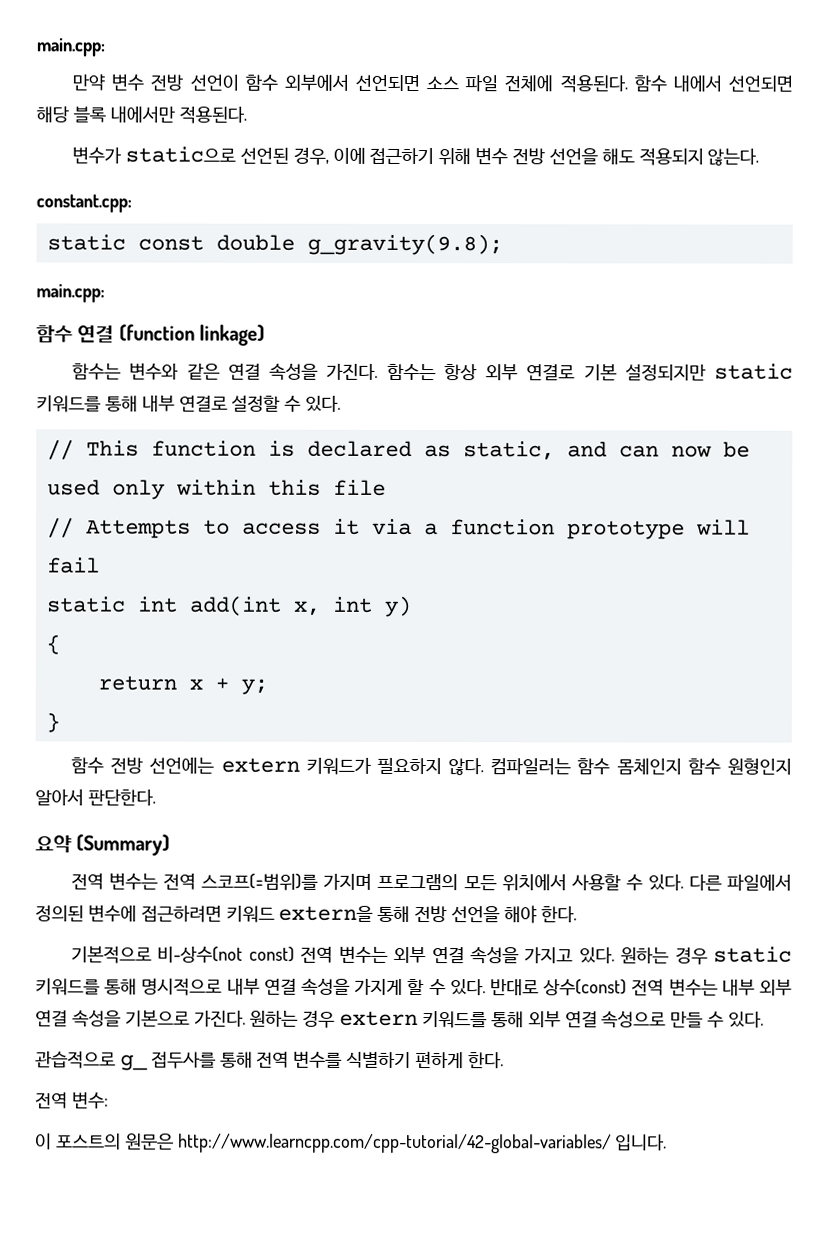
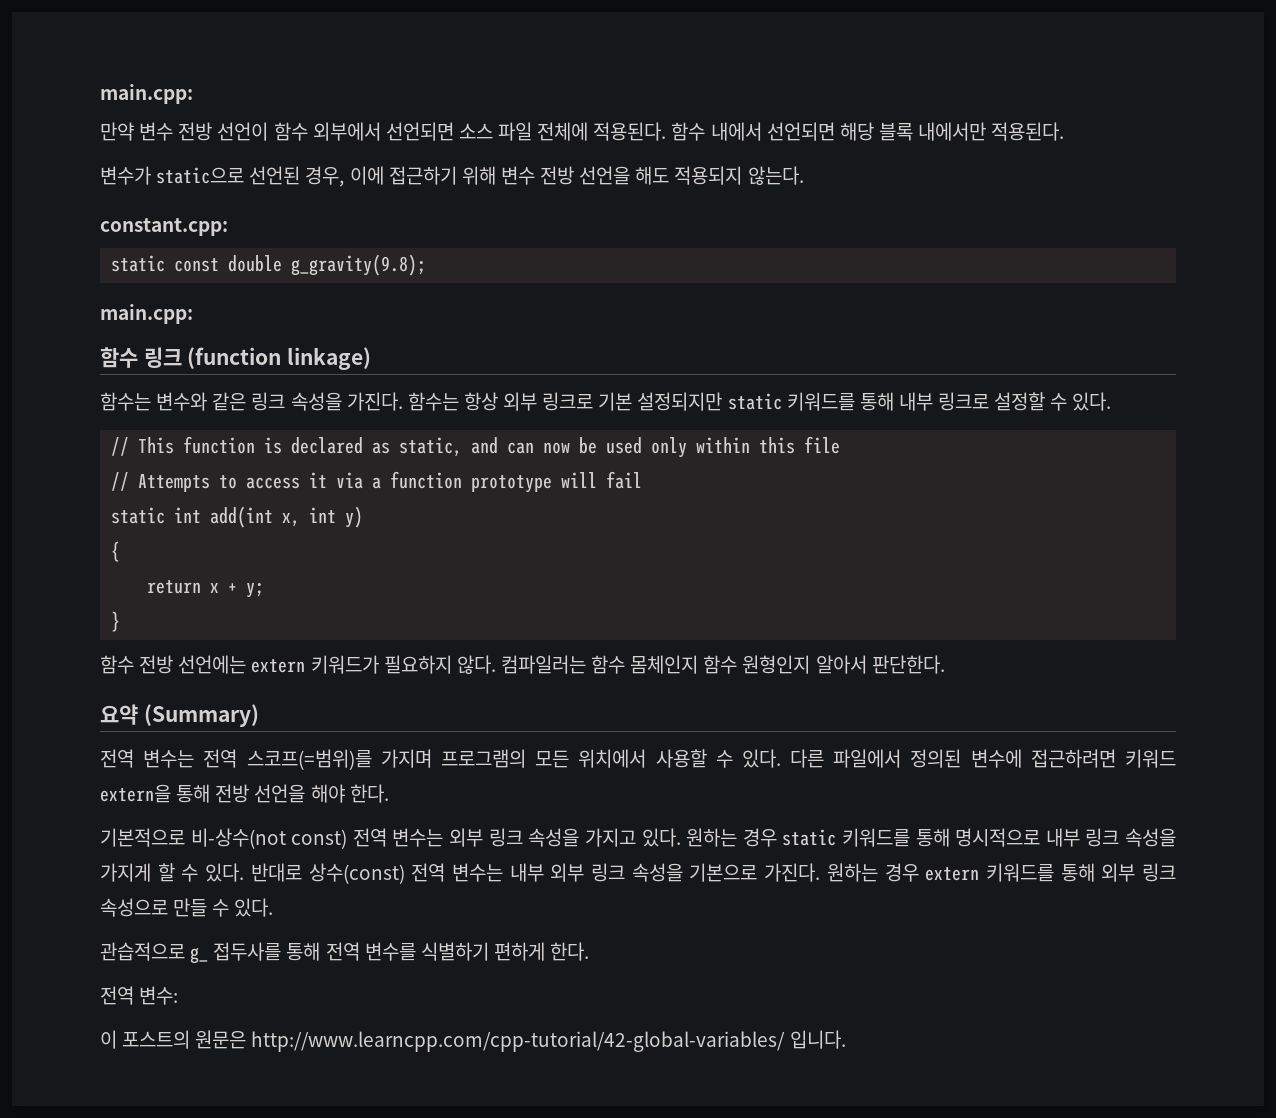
- 함수 연결 (function linkage)
+ 함수 링크 (function linkage)
- 함수는 변수와 같은 연결 속성을 가진다.
+ 함수는 변수와 같은 링크 속성을 가진다.
- 함수는 항상 외부 연결로 기본 설정되지만 static 키워드를 통해 내부 연결로 설정할 수 있다.
+ 함수는 항상 외부 링크로 기본 설정되지만 static 키워드를 통해 내부 링크로 설정할 수 있다.
- 기본적으로 비-상수(not const) 전역 변수는 외부 연결 속성을 가지고 있다.
+ 기본적으로 비-상수(not const) 전역 변수는 외부 링크 속성을 가지고 있다.
- 원하는 경우 static 키워드를 통해 명시적으로 내부 연결 속성을 가지게 할 수 있다.
+ 원하는 경우 static 키워드를 통해 명시적으로 내부 링크 속성을 가지게 할 수 있다.
- 반대로 상수(const) 전역 변수는 내부 외부 연결 속성을 기본으로 가진다.
+ 반대로 상수(const) 전역 변수는 내부 외부 링크 속성을 기본으로 가진다.
- 원하는 경우 extern 키워드를 통해 외부 연결 속성으로 만들 수 있다.
+ 원하는 경우 extern 키워드를 통해 외부 링크 속성으로 만들 수 있다.

